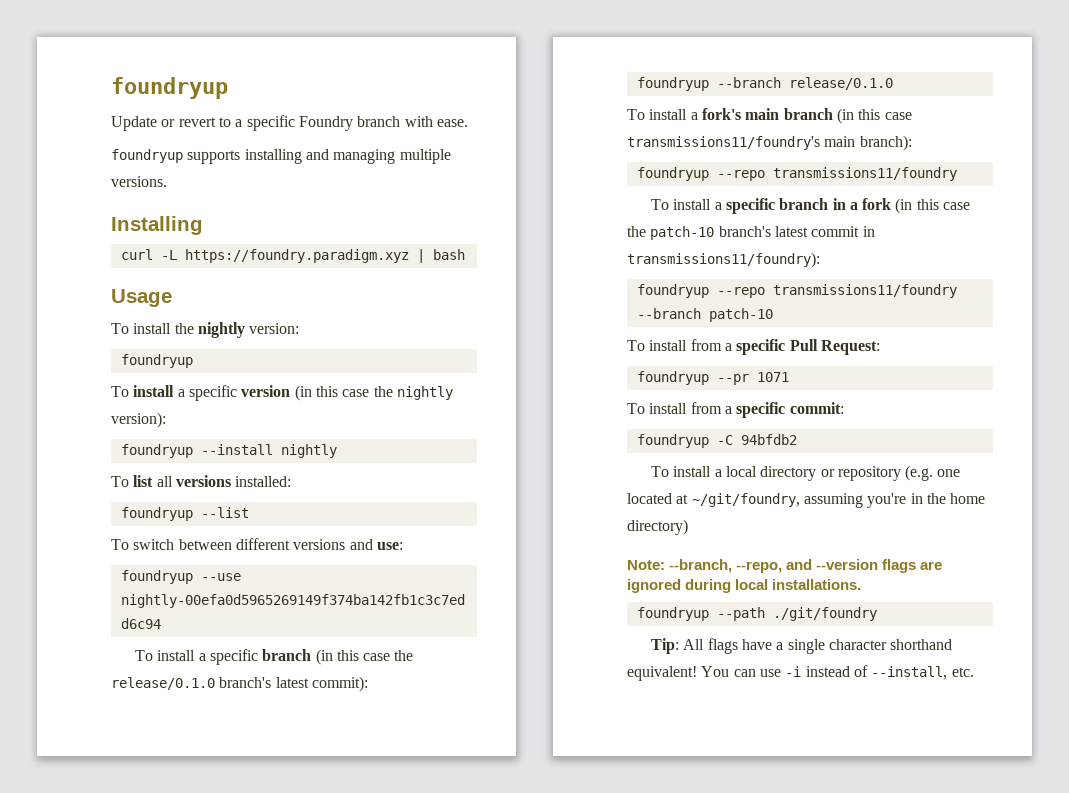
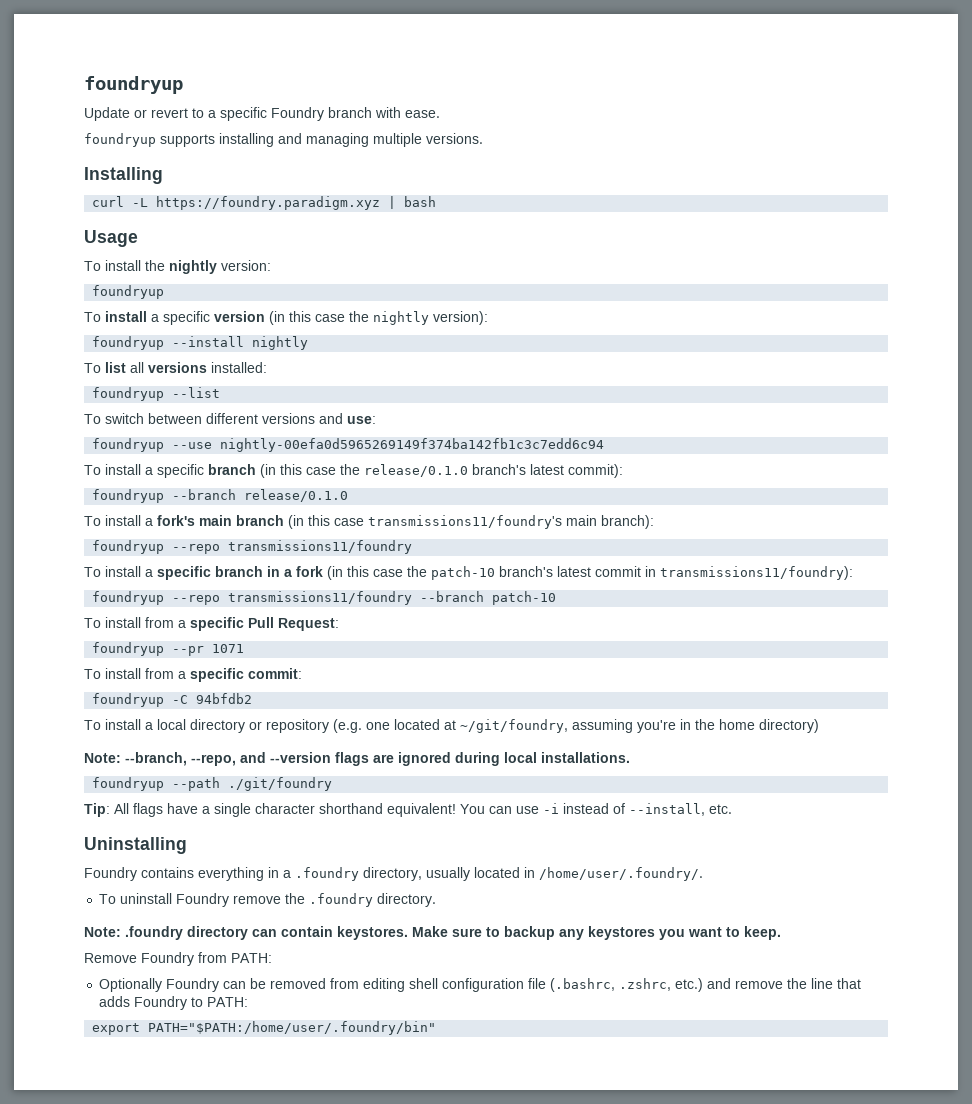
+ Uninstalling
+ Foundry contains everything in a .foundry directory, usually located in /home/user/.foundry/.
+ To uninstall Foundry remove the .foundry directory.
+ Note: .foundry directory can contain keystores. Make sure to backup any keystores you want to keep.
+ Remove Foundry from PATH:
+ Optionally Foundry can be removed from editing shell configuration file (.bashrc, .zshrc, etc.) and remove the line that adds Foundry to PATH:
+ export PATH="$PATH:/home/user/.foundry/bin"

